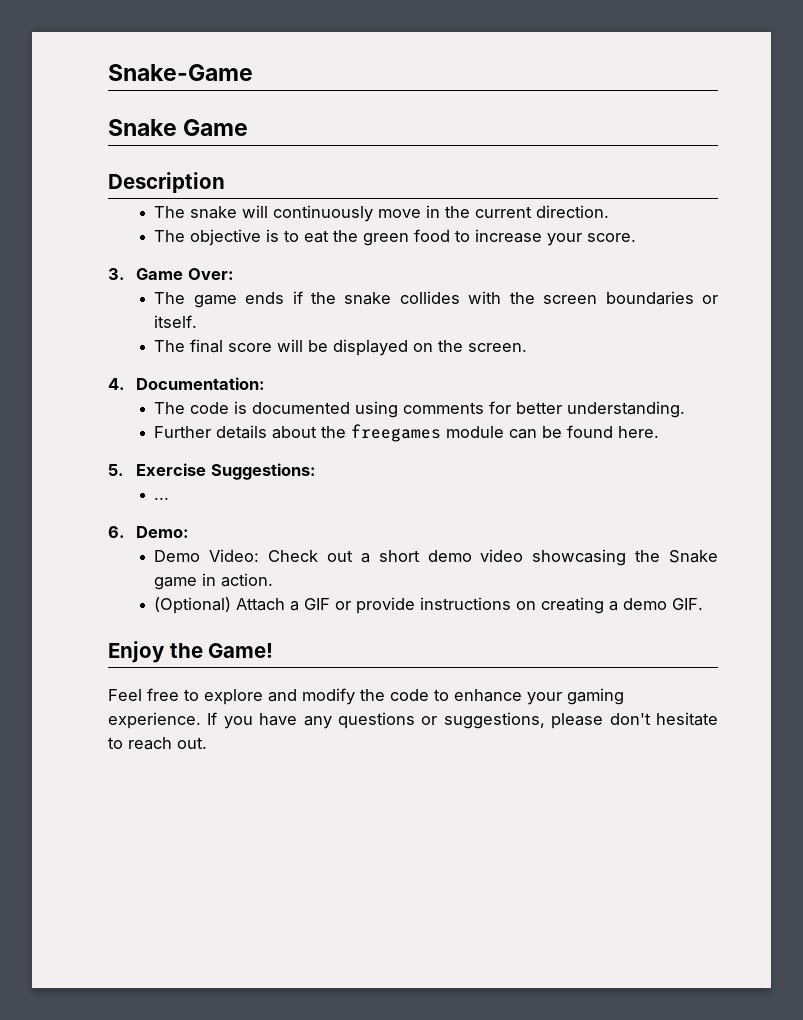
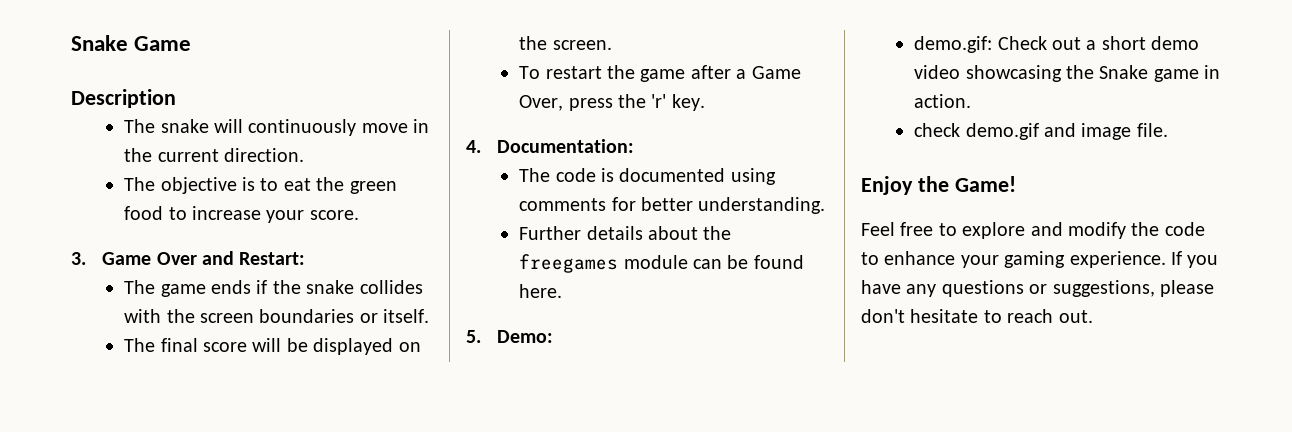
- Snake-Game
- 3. Game Over:
+ 3. Game Over and Restart:
+ To restart the game after a Game Over, press the 'r' key.
- 5. Exercise Suggestions:
- ...
- 6. Demo:
+ 5. Demo:
- Demo Video: Check out a short demo video showcasing the Snake game in action.
+ demo.gif: Check out a short demo video showcasing the Snake game in action.
- (Optional) Attach a GIF or provide instructions on creating a demo GIF.
+ check demo.gif and image file.

